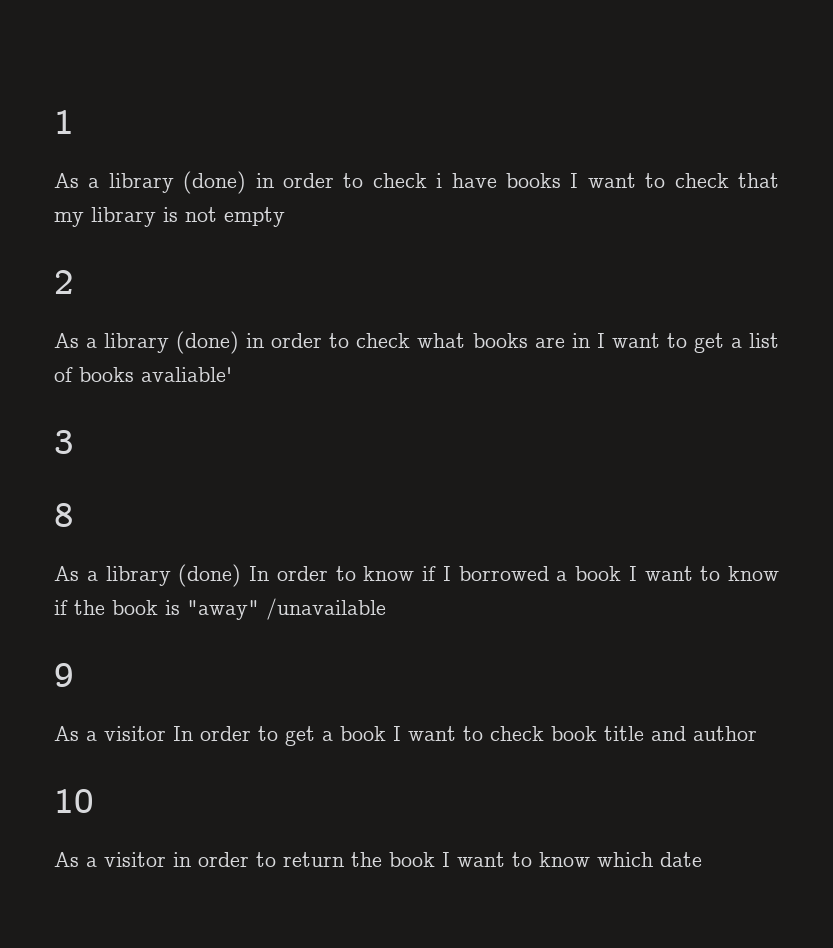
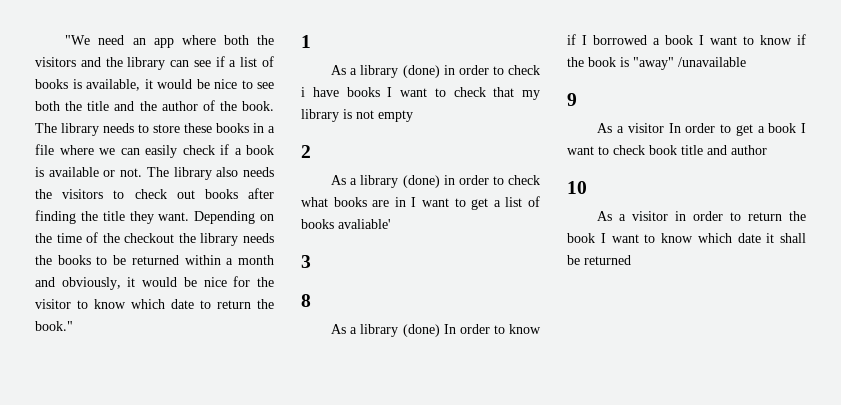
+ "We need an app where both the visitors and the library can see if a list of books is available, it would be nice to see both the title and the author of the book. The library needs to store these books in a file where we can easily check if a book is available or not. The library also needs the visitors to check out books after finding the title they want. Depending on the time of the checkout the library needs the books to be returned within a month and obviously, it would be nice for the visitor to know which date to return the book."
- As a visitor in order to return the book I want to know which date
+ As a visitor in order to return the book I want to know which date it shall be returned

